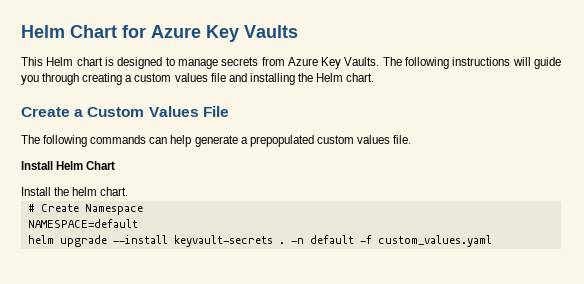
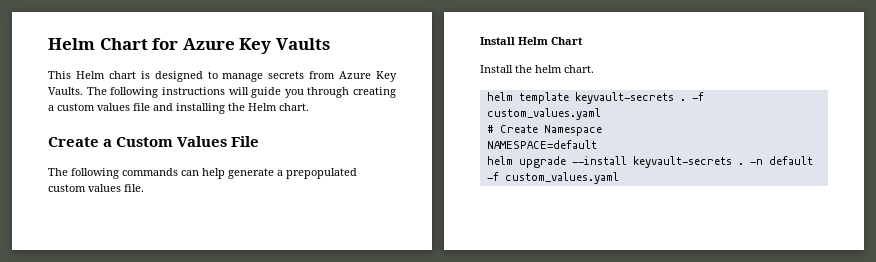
+ helm template keyvault-secrets . -f custom_values.yaml

